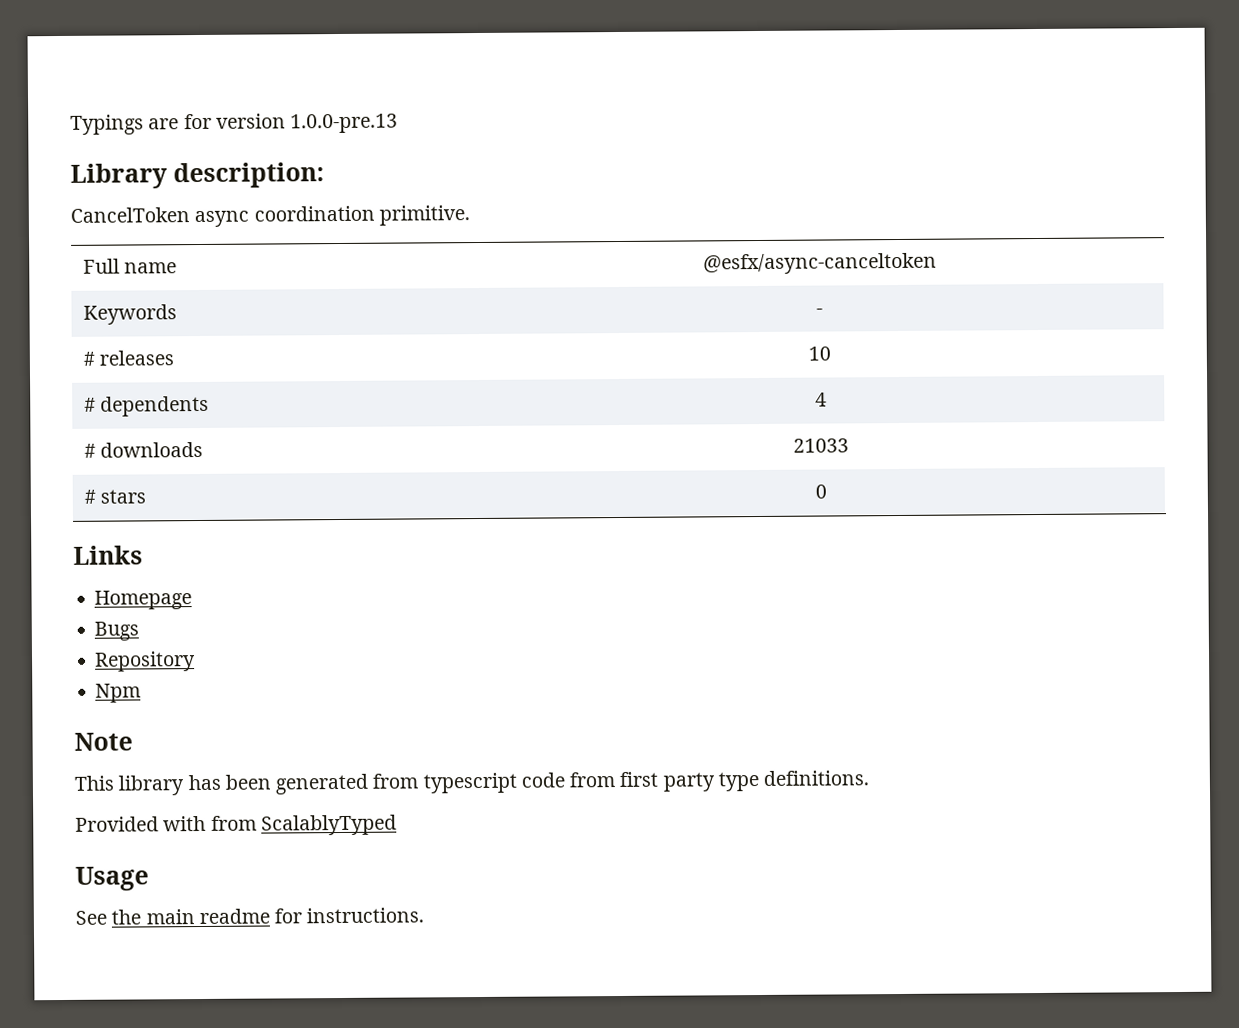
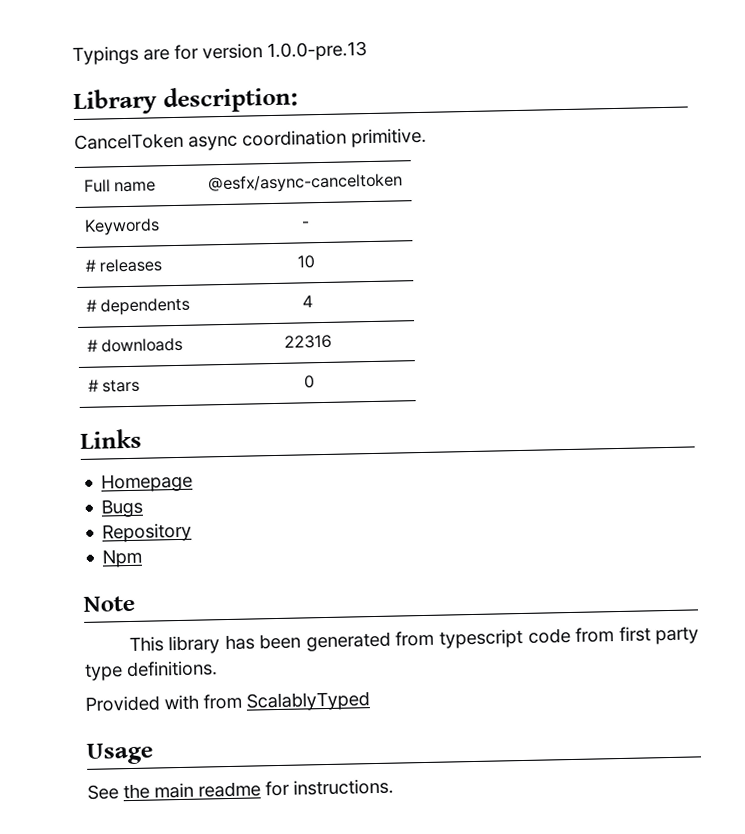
- # downloads | 21033
+ # downloads | 22316

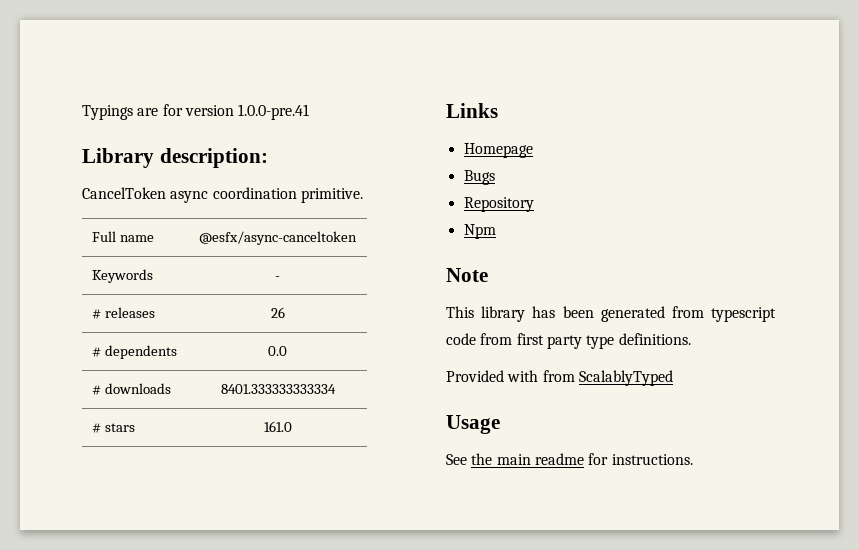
- Typings are for version 1.0.0-pre.13
+ Typings are for version 1.0.0-pre.41
- # releases | 10
+ # releases | 26
- # dependents | 4
+ # dependents | 0.0
- # downloads | 22316
+ # downloads | 8401.333333333334
- # stars | 0
+ # stars | 161.0

